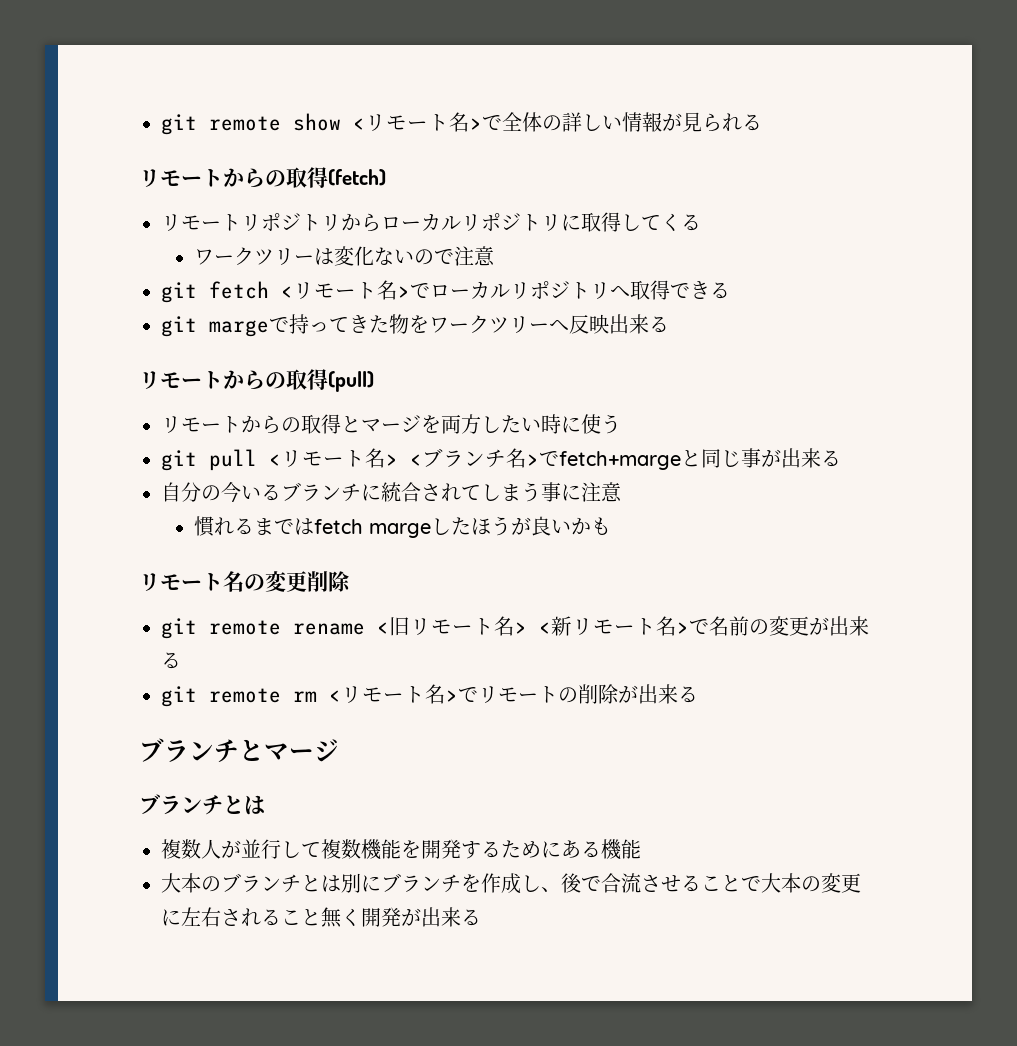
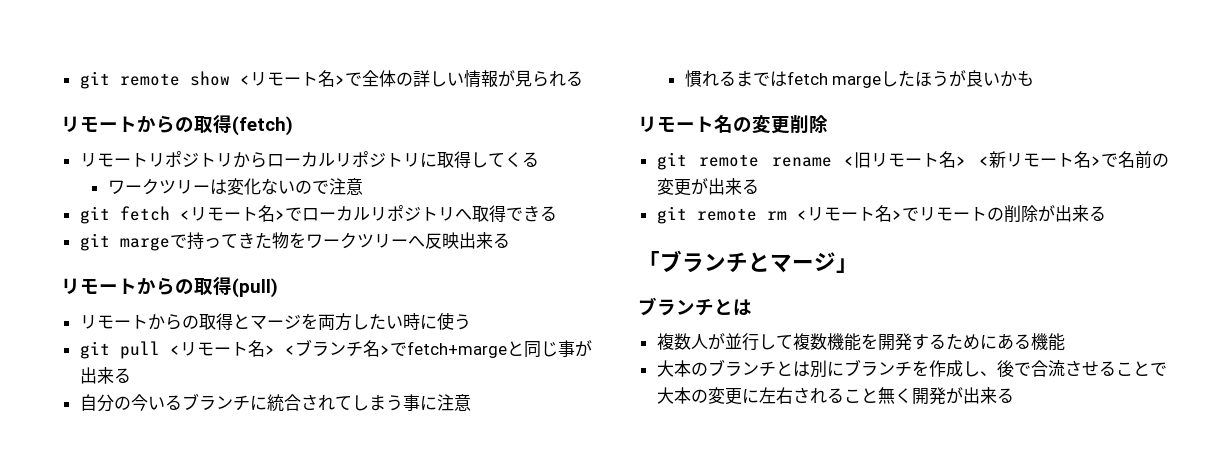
- ブランチとマージ
+ 「ブランチとマージ」

